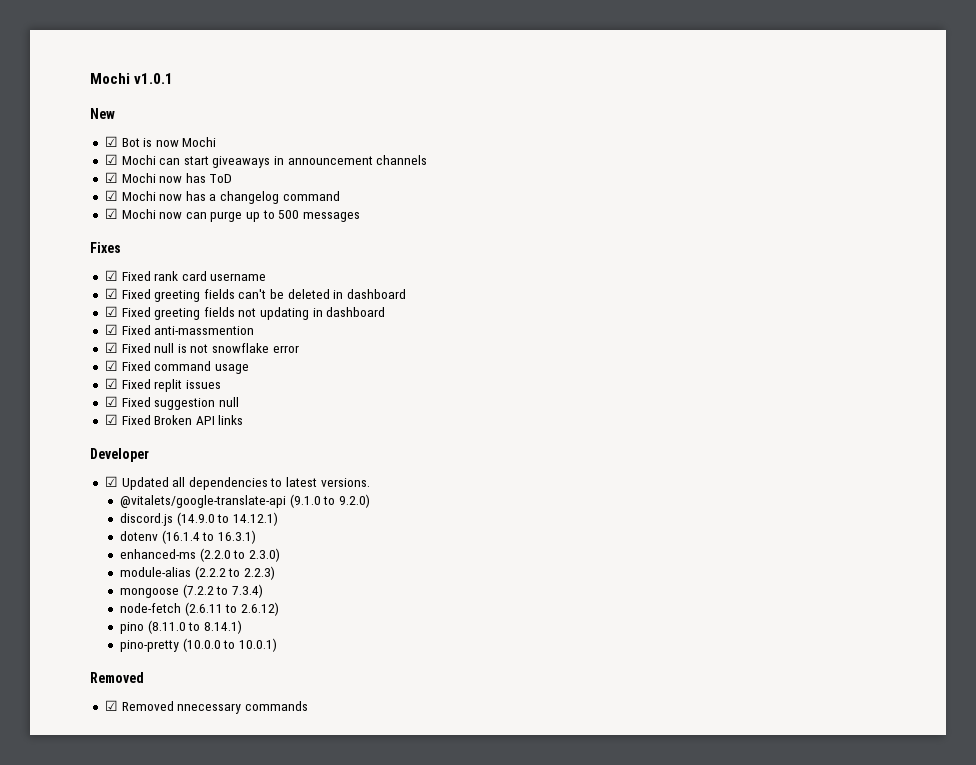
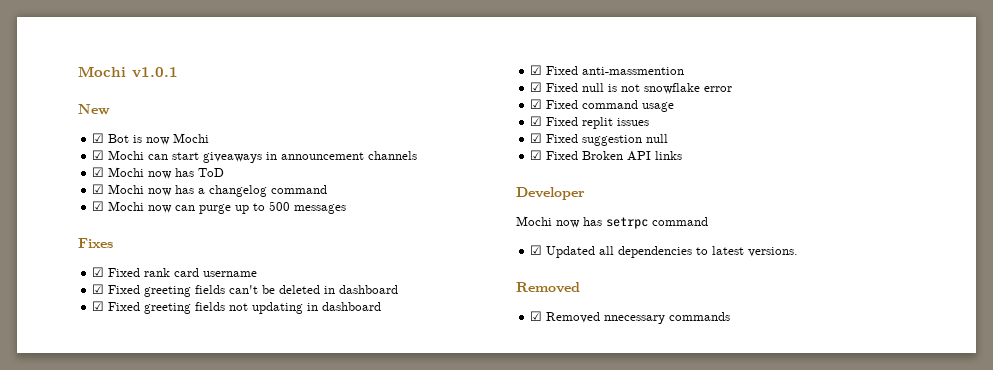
+ Mochi now has setrpc command
- @vitalets/google-translate-api (9.1.0 to 9.2.0)
- discord.js (14.9.0 to 14.12.1)
- dotenv (16.1.4 to 16.3.1)
- enhanced-ms (2.2.0 to 2.3.0)
- module-alias (2.2.2 to 2.2.3)
- mongoose (7.2.2 to 7.3.4)
- node-fetch (2.6.11 to 2.6.12)
- pino (8.11.0 to 8.14.1)
- pino-pretty (10.0.0 to 10.0.1)

